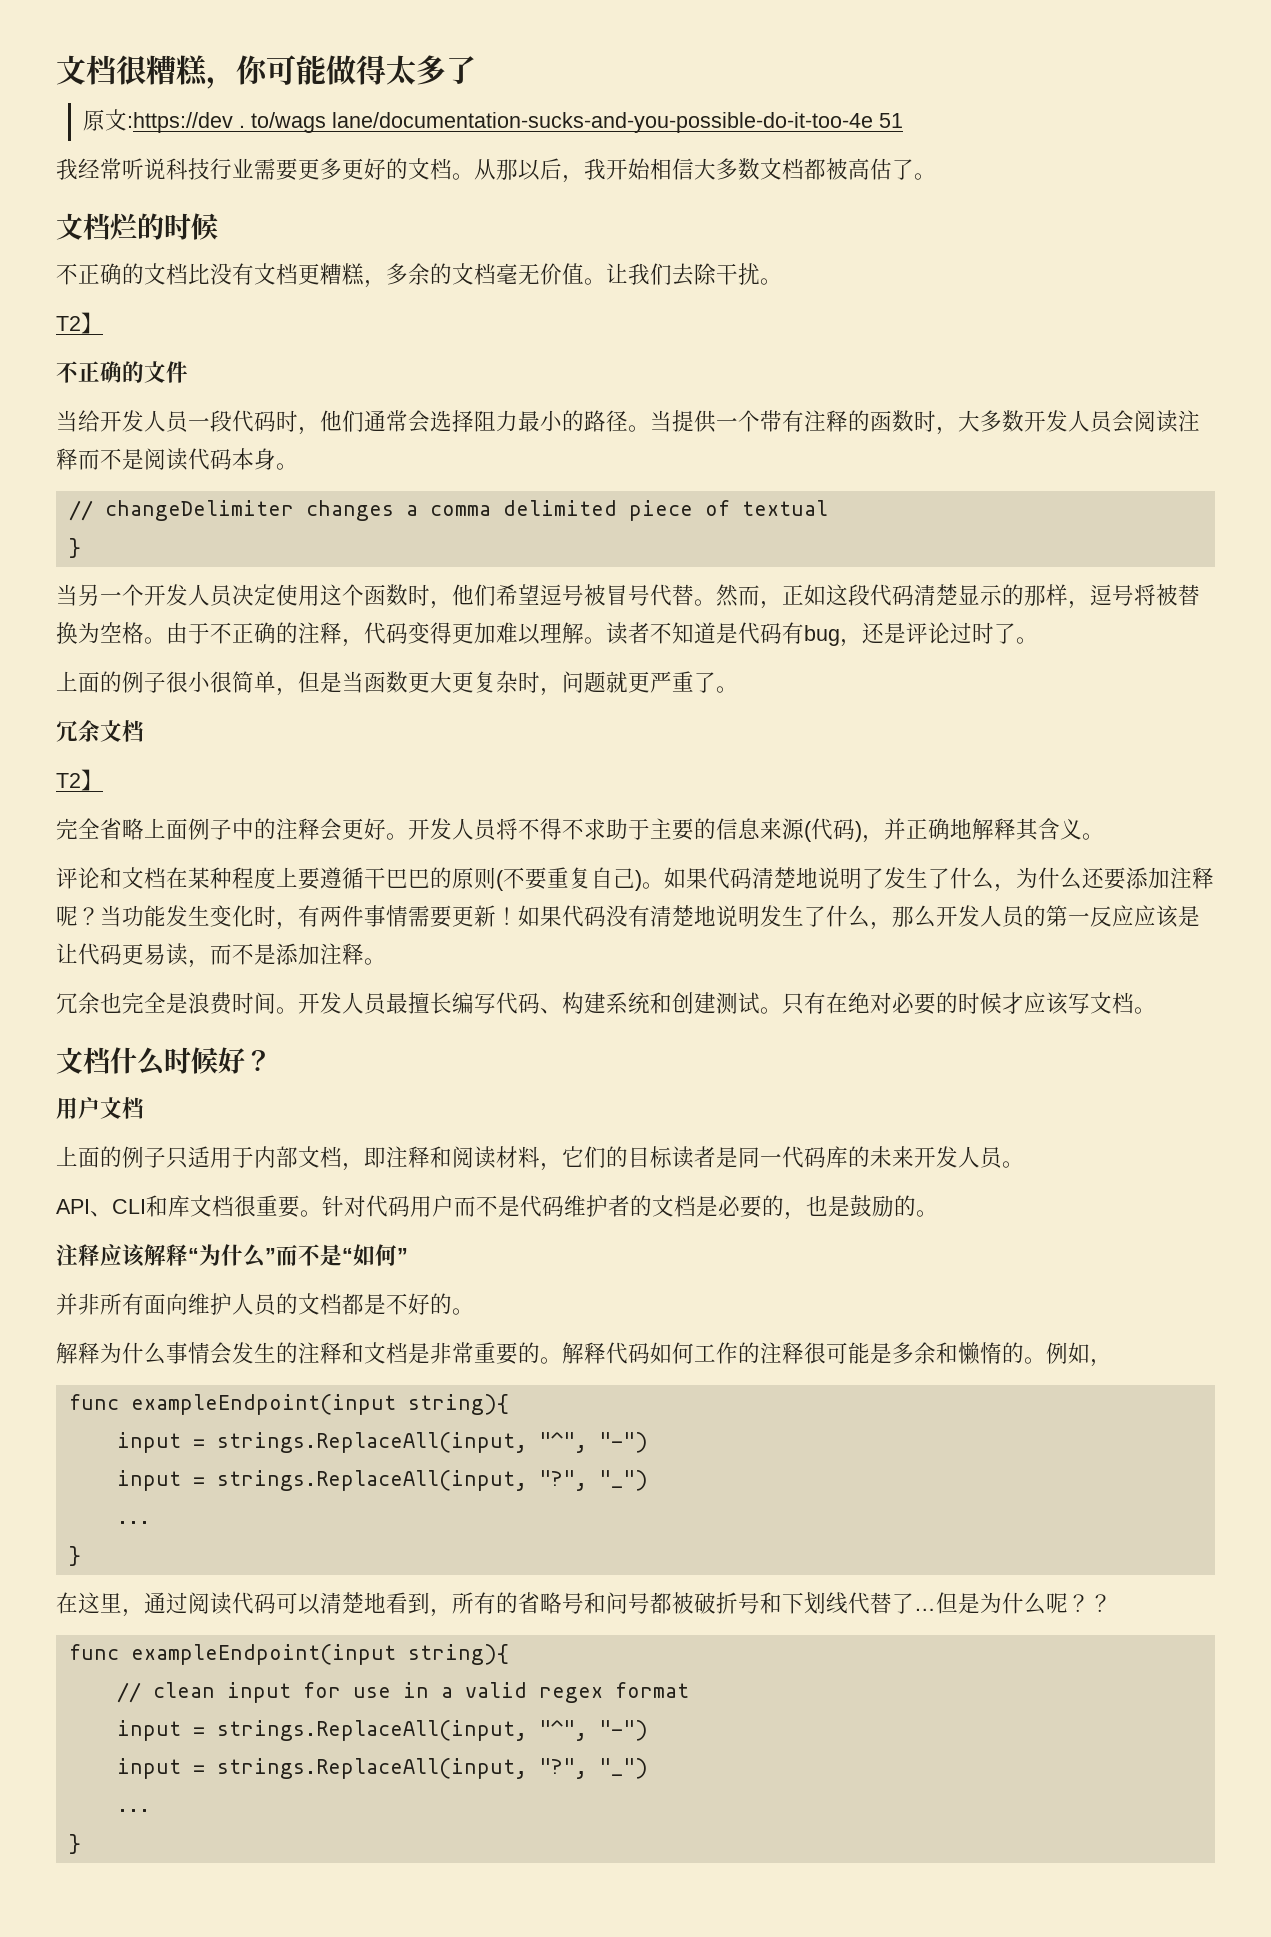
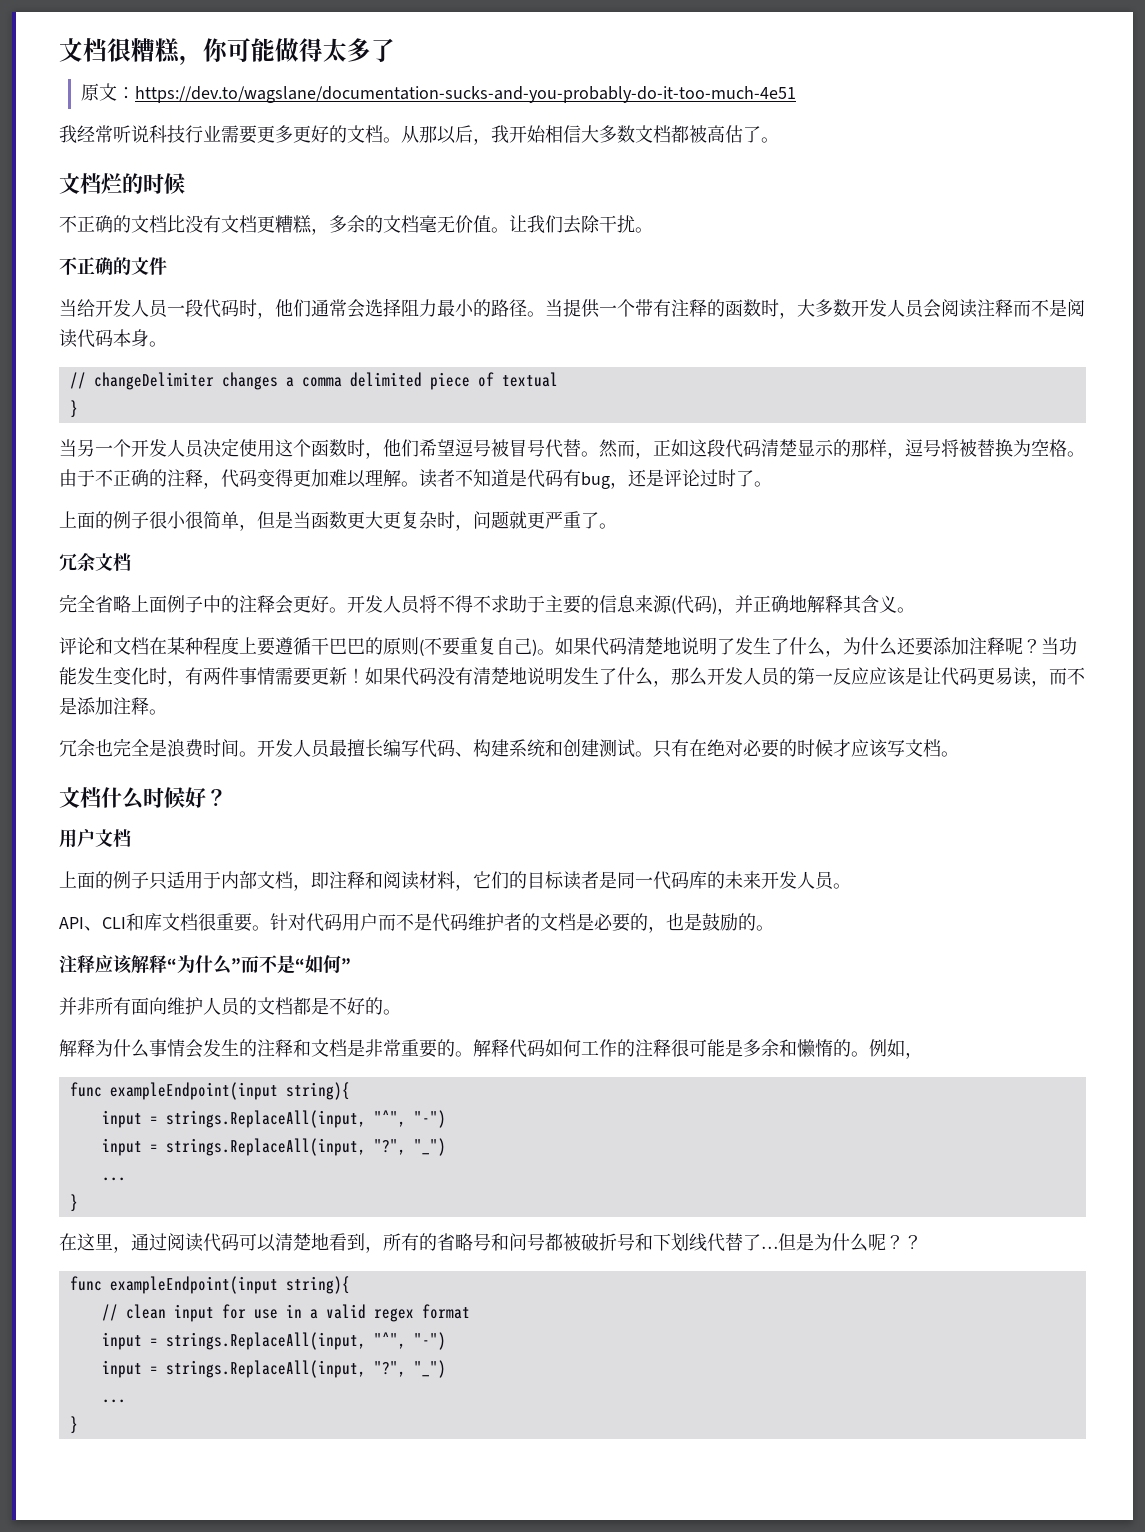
- 原文:https://dev . to/wags lane/documentation-sucks-and-you-possible-do-it-too-4e 51
+ 原文：https://dev.to/wagslane/documentation-sucks-and-you-probably-do-it-too-much-4e51
  让我们去除干扰。
- T2】
  冗余文档
- T2】

